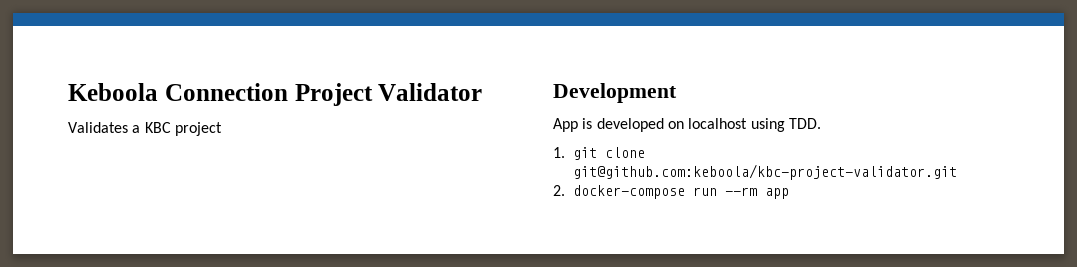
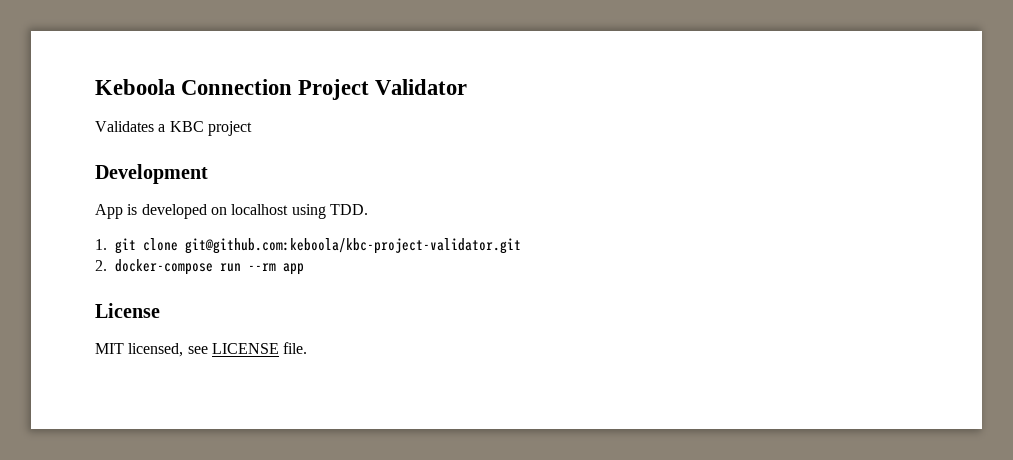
+ License
+ MIT licensed, see LICENSE file.

